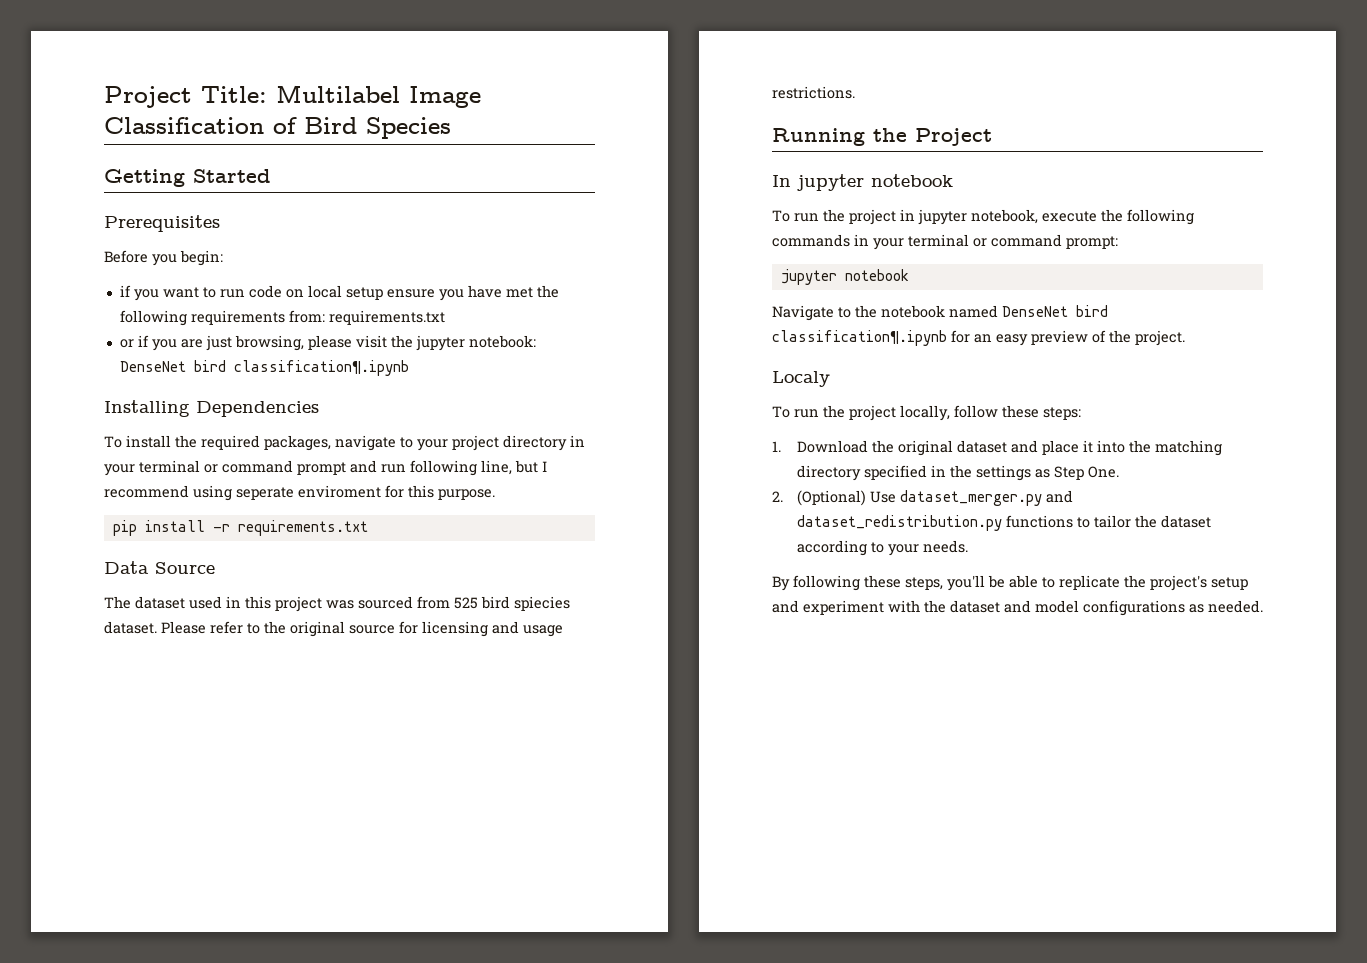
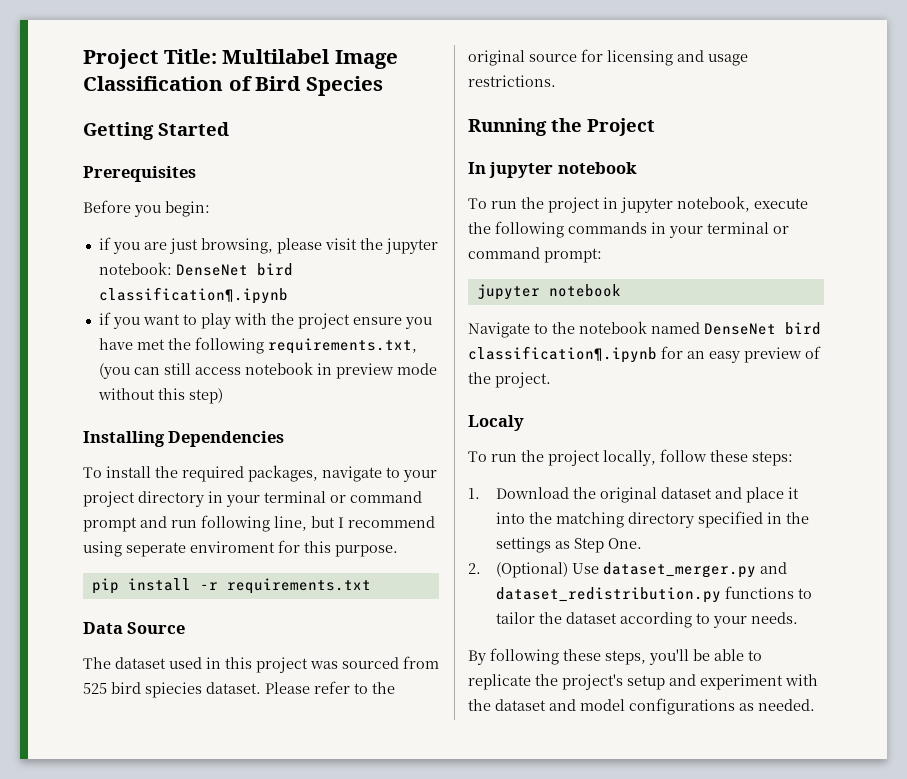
- if you want to run code on local setup ensure you have met the following requirements from: requirements.txt
- or if you are just browsing, please visit the jupyter notebook: DenseNet bird classification¶.ipynb
+ if you are just browsing, please visit the jupyter notebook: DenseNet bird classification¶.ipynb
+ if you want to play with the project ensure you have met the following requirements.txt, (you can still access notebook in preview mode without this step)

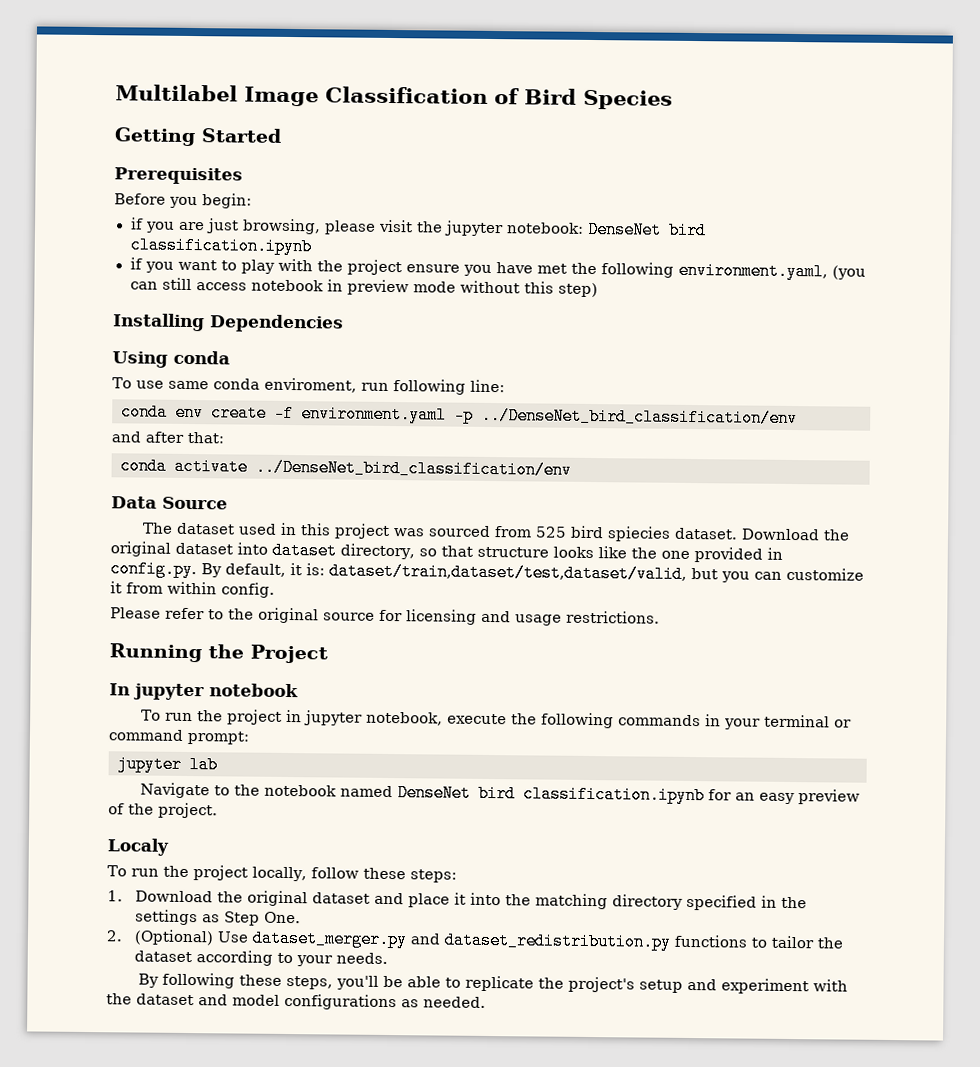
- Project Title: Multilabel Image Classification of Bird Species
+ Multilabel Image Classification of Bird Species
- if you are just browsing, please visit the jupyter notebook: DenseNet bird classification¶.ipynb
+ if you are just browsing, please visit the jupyter notebook: DenseNet bird classification.ipynb
- if you want to play with the project ensure you have met the following requirements.txt, (you can still access notebook in preview mode without this step)
+ if you want to play with the project ensure you have met the following environment.yaml, (you can still access notebook in preview mode without this step)
- To install the required packages, navigate to your project directory in your terminal or command prompt and run following line, but I recommend using seperate enviroment for this purpose.
- pip install -r requirements.txt
+ Using conda
+ To use same conda enviroment, run following line:
+ conda env create -f environment.yaml -p ../DenseNet_bird_classification/env
+ and after that:
+ conda activate ../DenseNet_bird_classification/env
- The dataset used in this project was sourced from 525 bird spiecies dataset. Please refer to the original source for licensing and usage restrictions.
+ The dataset used in this project was sourced from 525 bird spiecies dataset. Download the original dataset into dataset directory, so that structure looks like the one provided in config.py. By default, it is: dataset/train,dataset/test,dataset/valid, but you can customize it from within config.
+ Please refer to the original source for licensing and usage restrictions.
  To run the project in jupyter notebook, execute the following commands in your terminal or command prompt:
- jupyter notebook
+ jupyter lab
- Navigate to the notebook named DenseNet bird classification¶.ipynb for an easy preview of the project.
+ Navigate to the notebook named DenseNet bird classification.ipynb for an easy preview of the project.

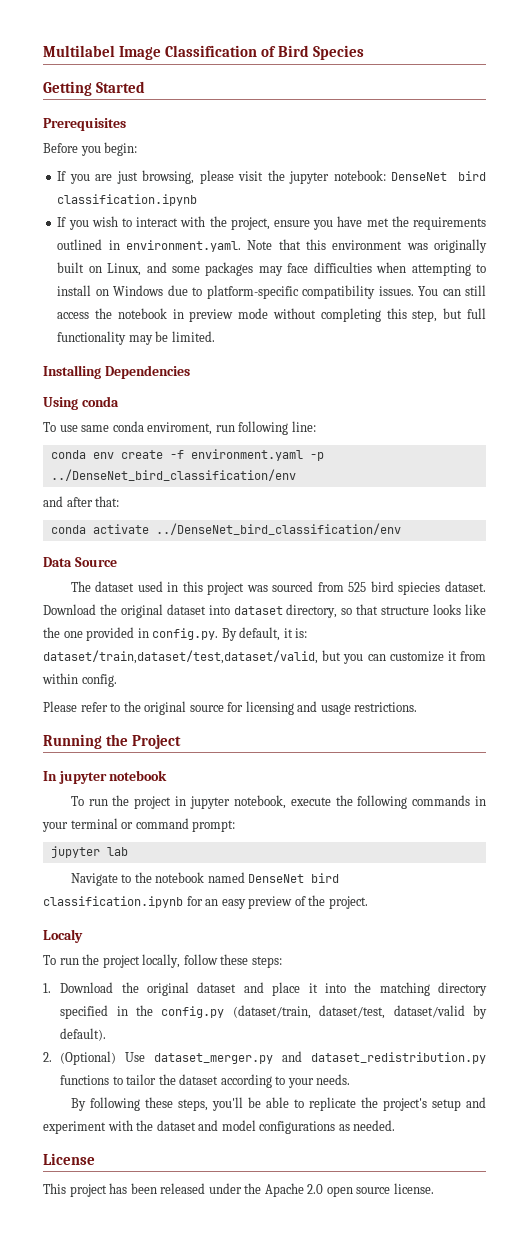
- if you are just browsing, please visit the jupyter notebook: DenseNet bird classification.ipynb
+ If you are just browsing, please visit the jupyter notebook: DenseNet bird classification.ipynb
- if you want to play with the project ensure you have met the following environment.yaml, (you can still access notebook in preview mode without this step)
+ If you wish to interact with the project, ensure you have met the requirements outlined in environment.yaml. Note that this environment was originally built on Linux, and some packages may face difficulties when attempting to install on Windows due to platform-specific compatibility issues. You can still access the notebook in preview mode without completing this step, but full functionality may be limited.
- 1. Download the original dataset and place it into the matching directory specified in the settings as Step One.
+ 1. Download the original dataset and place it into the matching directory specified in the config.py (dataset/train, dataset/test, dataset/valid by default).
+ License
+ This project has been released under the Apache 2.0 open source license.

